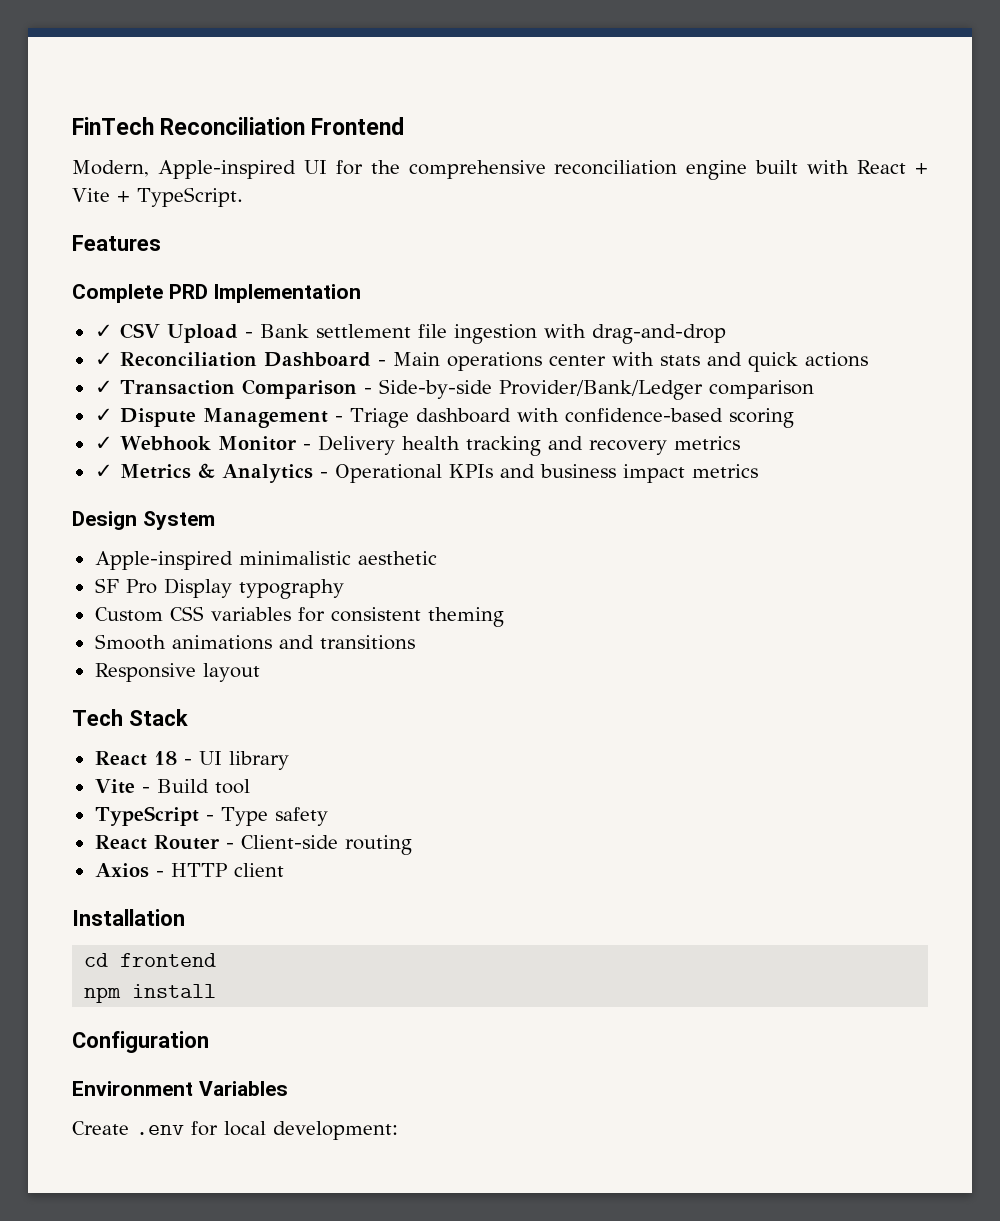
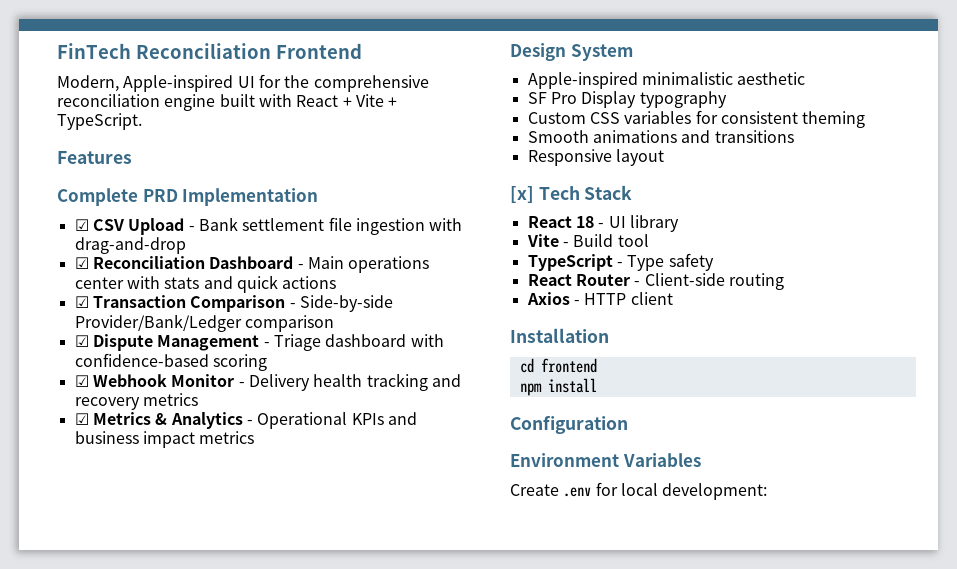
- ✓ CSV Upload - Bank settlement file ingestion with drag-and-drop
+ ☑ CSV Upload - Bank settlement file ingestion with drag-and-drop
- ✓ Reconciliation Dashboard - Main operations center with stats and quick actions
+ ☑ Reconciliation Dashboard - Main operations center with stats and quick actions
- ✓ Transaction Comparison - Side-by-side Provider/Bank/Ledger comparison
+ ☑ Transaction Comparison - Side-by-side Provider/Bank/Ledger comparison
- ✓ Dispute Management - Triage dashboard with confidence-based scoring
+ ☑ Dispute Management - Triage dashboard with confidence-based scoring
- ✓ Webhook Monitor - Delivery health tracking and recovery metrics
+ ☑ Webhook Monitor - Delivery health tracking and recovery metrics
- ✓ Metrics & Analytics - Operational KPIs and business impact metrics
+ ☑ Metrics & Analytics - Operational KPIs and business impact metrics
- Tech Stack
+ [x] Tech Stack

